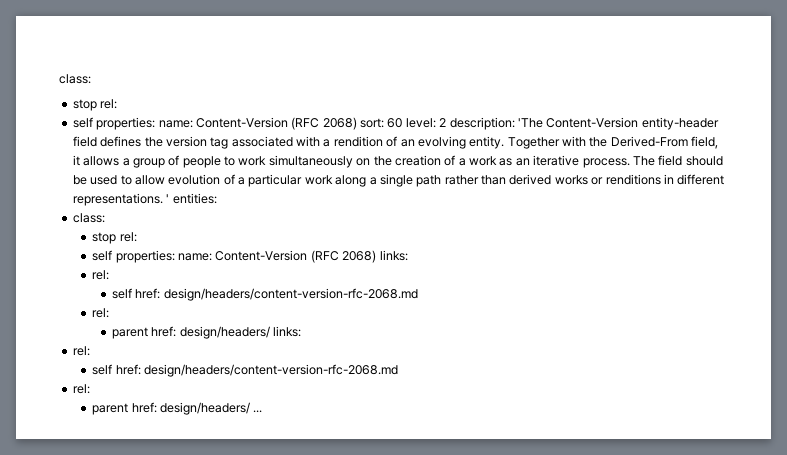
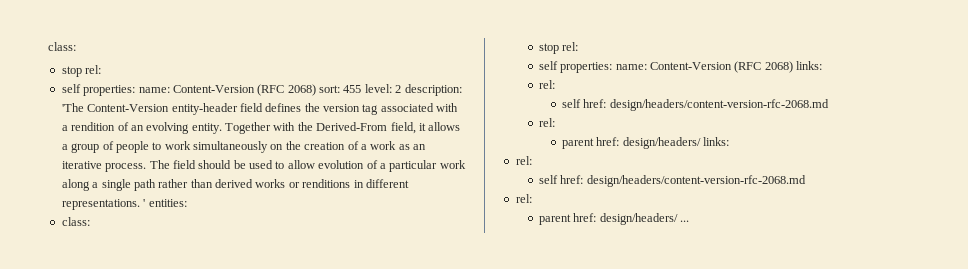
- self properties: name: Content-Version (RFC 2068) sort: 60 level: 2 description: 'The Content-Version entity-header field defines the version tag associated with a rendition of an evolving entity.
+ self properties: name: Content-Version (RFC 2068) sort: 455 level: 2 description: 'The Content-Version entity-header field defines the version tag associated with a rendition of an evolving entity.

